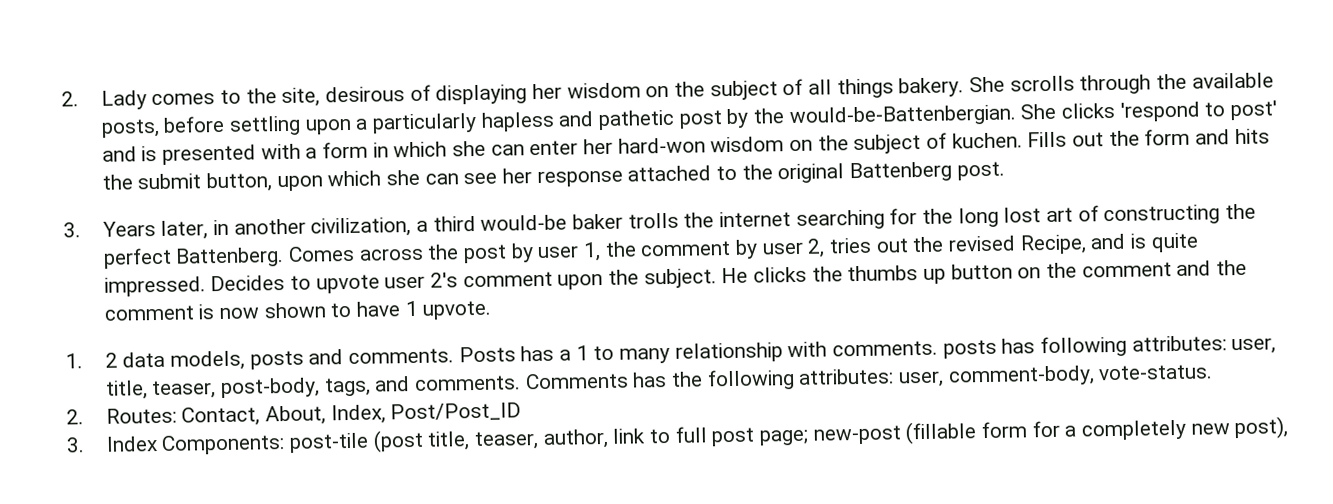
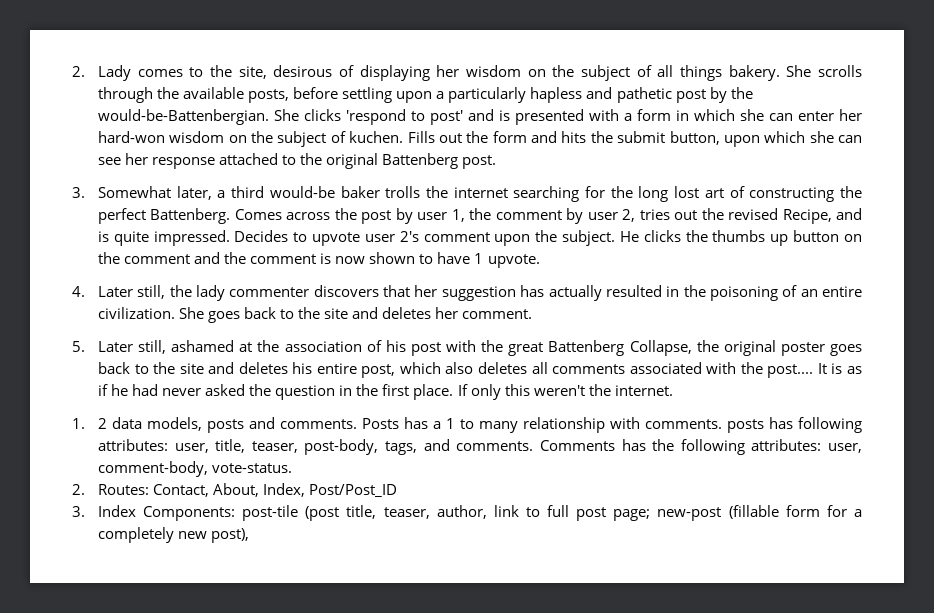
- 3. Years later, in another civilization, a third would-be baker trolls the internet searching for the long lost art of constructing the perfect Battenberg.
+ 3. Somewhat later, a third would-be baker trolls the internet searching for the long lost art of constructing the perfect Battenberg.
+ 4. Later still, the lady commenter discovers that her suggestion has actually resulted in the poisoning of an entire civilization. She goes back to the site and deletes her comment.
+ 5. Later still, ashamed at the association of his post with the great Battenberg Collapse, the original poster goes back to the site and deletes his entire post, which also deletes all comments associated with the post.... It is as if he had never asked the question in the first place. If only this weren't the internet.

